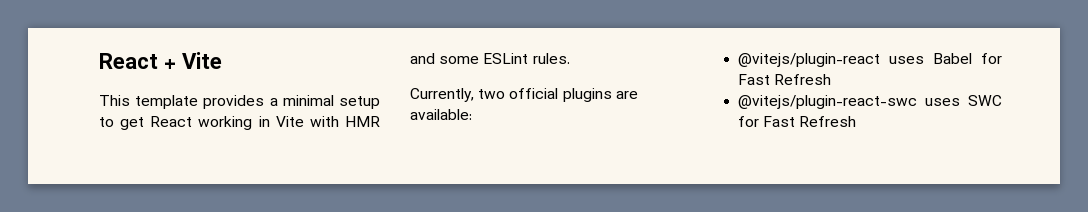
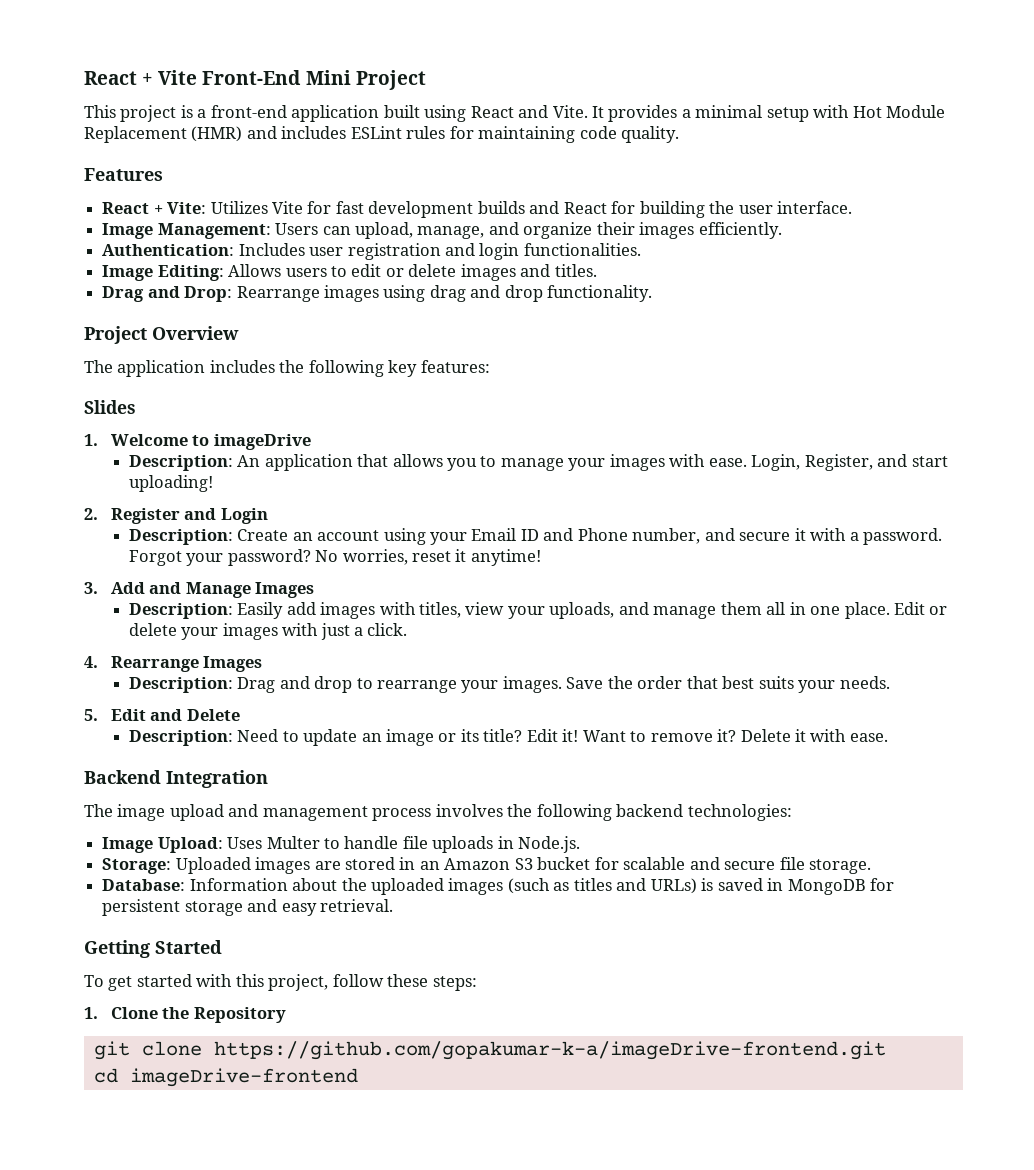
- React + Vite
- This template provides a minimal setup to get React working in Vite with HMR and some ESLint rules.
- Currently, two official plugins are available:
- @vitejs/plugin-react uses Babel for Fast Refresh
- @vitejs/plugin-react-swc uses SWC for Fast Refresh
+ React + Vite Front-End Mini Project
+ This project is a front-end application built using React and Vite. It provides a minimal setup with Hot Module Replacement (HMR) and includes ESLint rules for maintaining code quality.
+ Features
+ React + Vite: Utilizes Vite for fast development builds and React for building the user interface.
+ Image Management: Users can upload, manage, and organize their images efficiently.
+ Authentication: Includes user registration and login functionalities.
+ Image Editing: Allows users to edit or delete images and titles.
+ Drag and Drop: Rearrange images using drag and drop functionality.
+ Project Overview
+ The application includes the following key features:
+ Slides
+ 1. Welcome to imageDrive
+ Description: An application that allows you to manage your images with ease. Login, Register, and start uploading!
+ 2. Register and Login
+ Description: Create an account using your Email ID and Phone number, and secure it with a password. Forgot your password? No worries, reset it anytime!
+ 3. Add and Manage Images
+ Description: Easily add images with titles, view your uploads, and manage them all in one place. Edit or delete your images with just a click.
+ 4. Rearrange Images
+ Description: Drag and drop to rearrange your images. Save the order that best suits your needs.
+ 5. Edit and Delete
+ Description: Need to update an image or its title? Edit it! Want to remove it? Delete it with ease.
+ Backend Integration
+ The image upload and management process involves the following backend technologies:
+ Image Upload: Uses Multer to handle file uploads in Node.js.
+ Storage: Uploaded images are stored in an Amazon S3 bucket for scalable and secure file storage.
+ Database: Information about the uploaded images (such as titles and URLs) is saved in MongoDB for persistent storage and easy retrieval.
+ Getting Started
+ To get started with this project, follow these steps:
+ 1. Clone the Repository
+ git clone https://github.com/gopakumar-k-a/imageDrive-frontend.git
+ cd imageDrive-frontend

